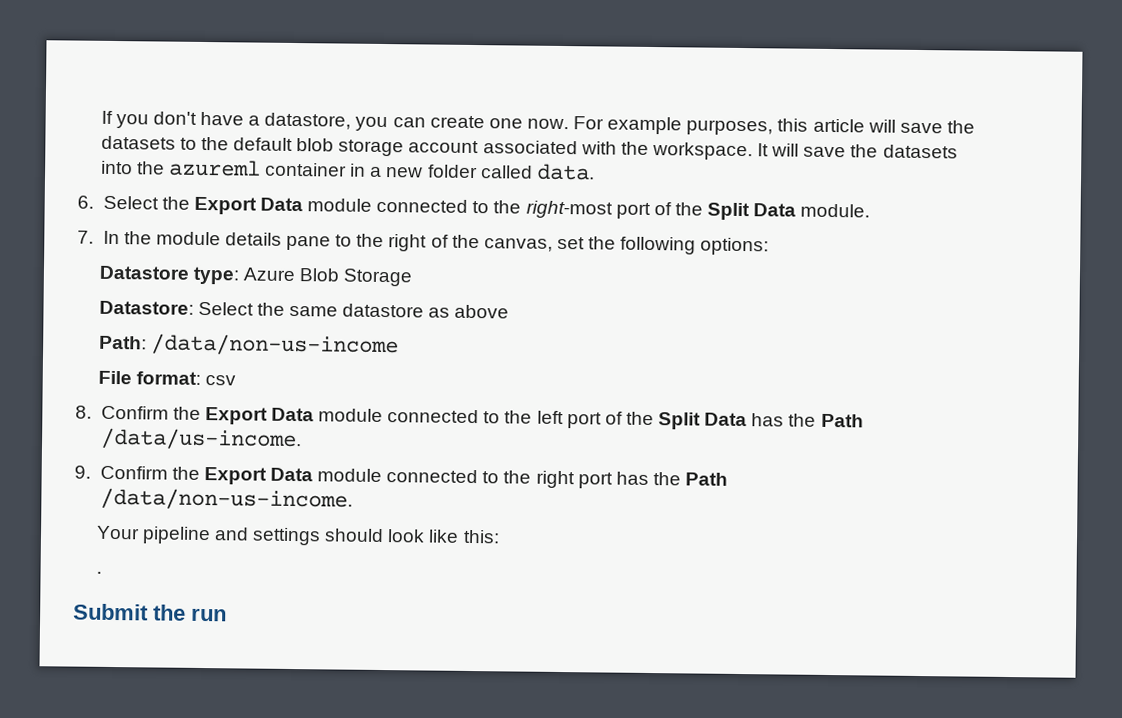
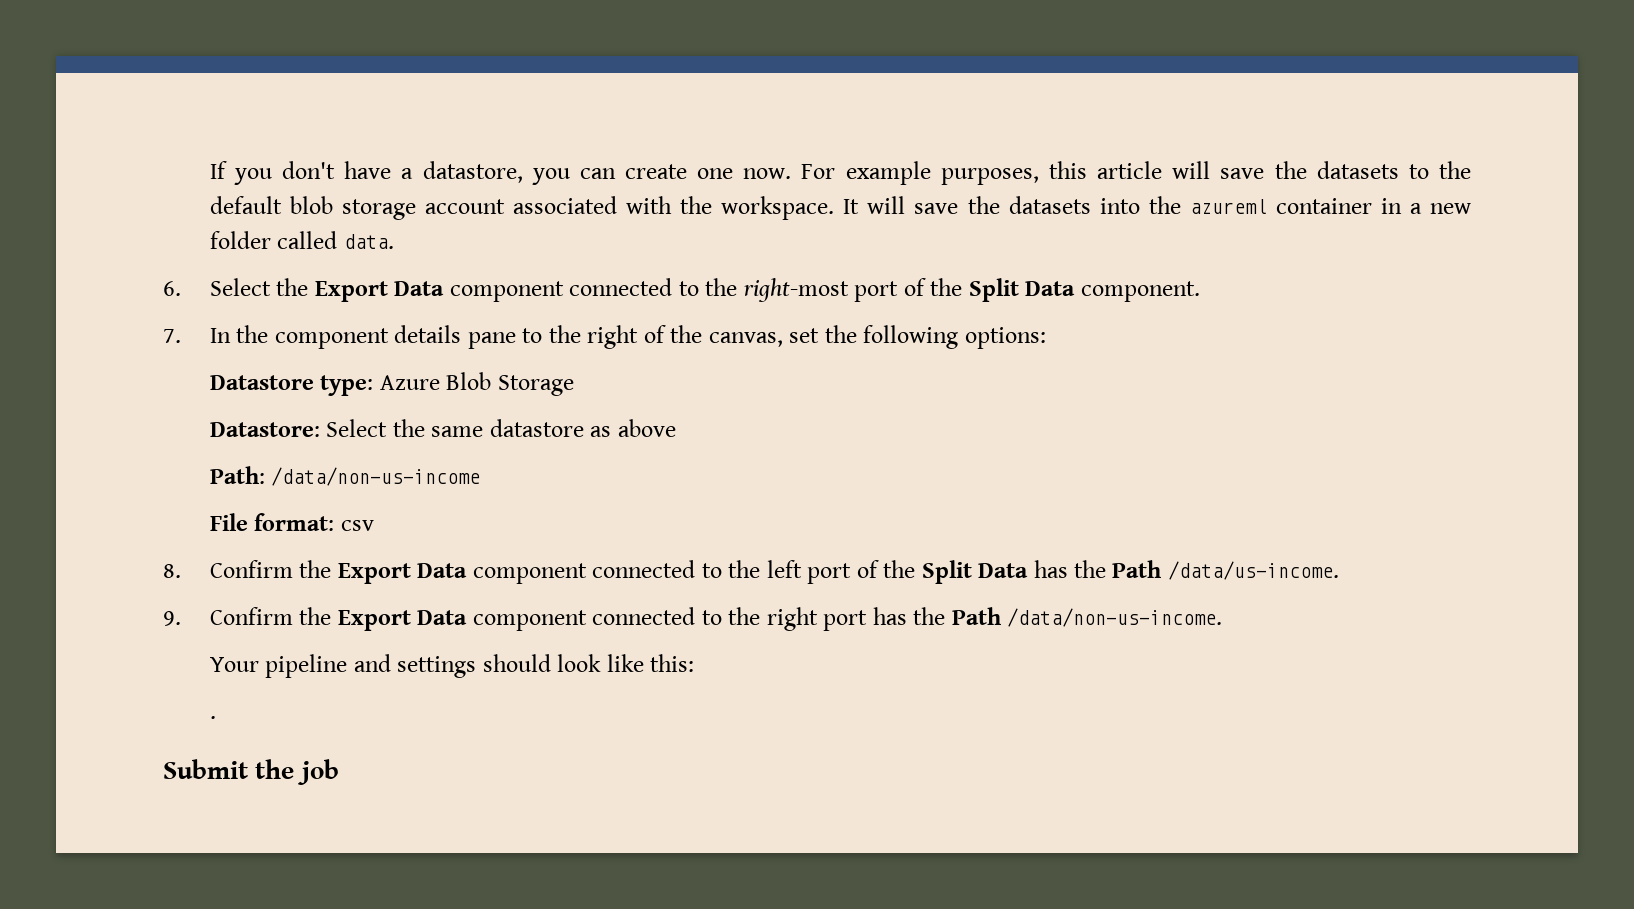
- 6. Select the Export Data module connected to the right-most port of the Split Data module.
+ 6. Select the Export Data component connected to the right-most port of the Split Data component.
- 7. In the module details pane to the right of the canvas, set the following options:
+ 7. In the component details pane to the right of the canvas, set the following options:
- 8. Confirm the Export Data module connected to the left port of the Split Data has the Path /data/us-income.
+ 8. Confirm the Export Data component connected to the left port of the Split Data has the Path /data/us-income.
- 9. Confirm the Export Data module connected to the right port has the Path /data/non-us-income.
+ 9. Confirm the Export Data component connected to the right port has the Path /data/non-us-income.
- Submit the run
+ Submit the job

